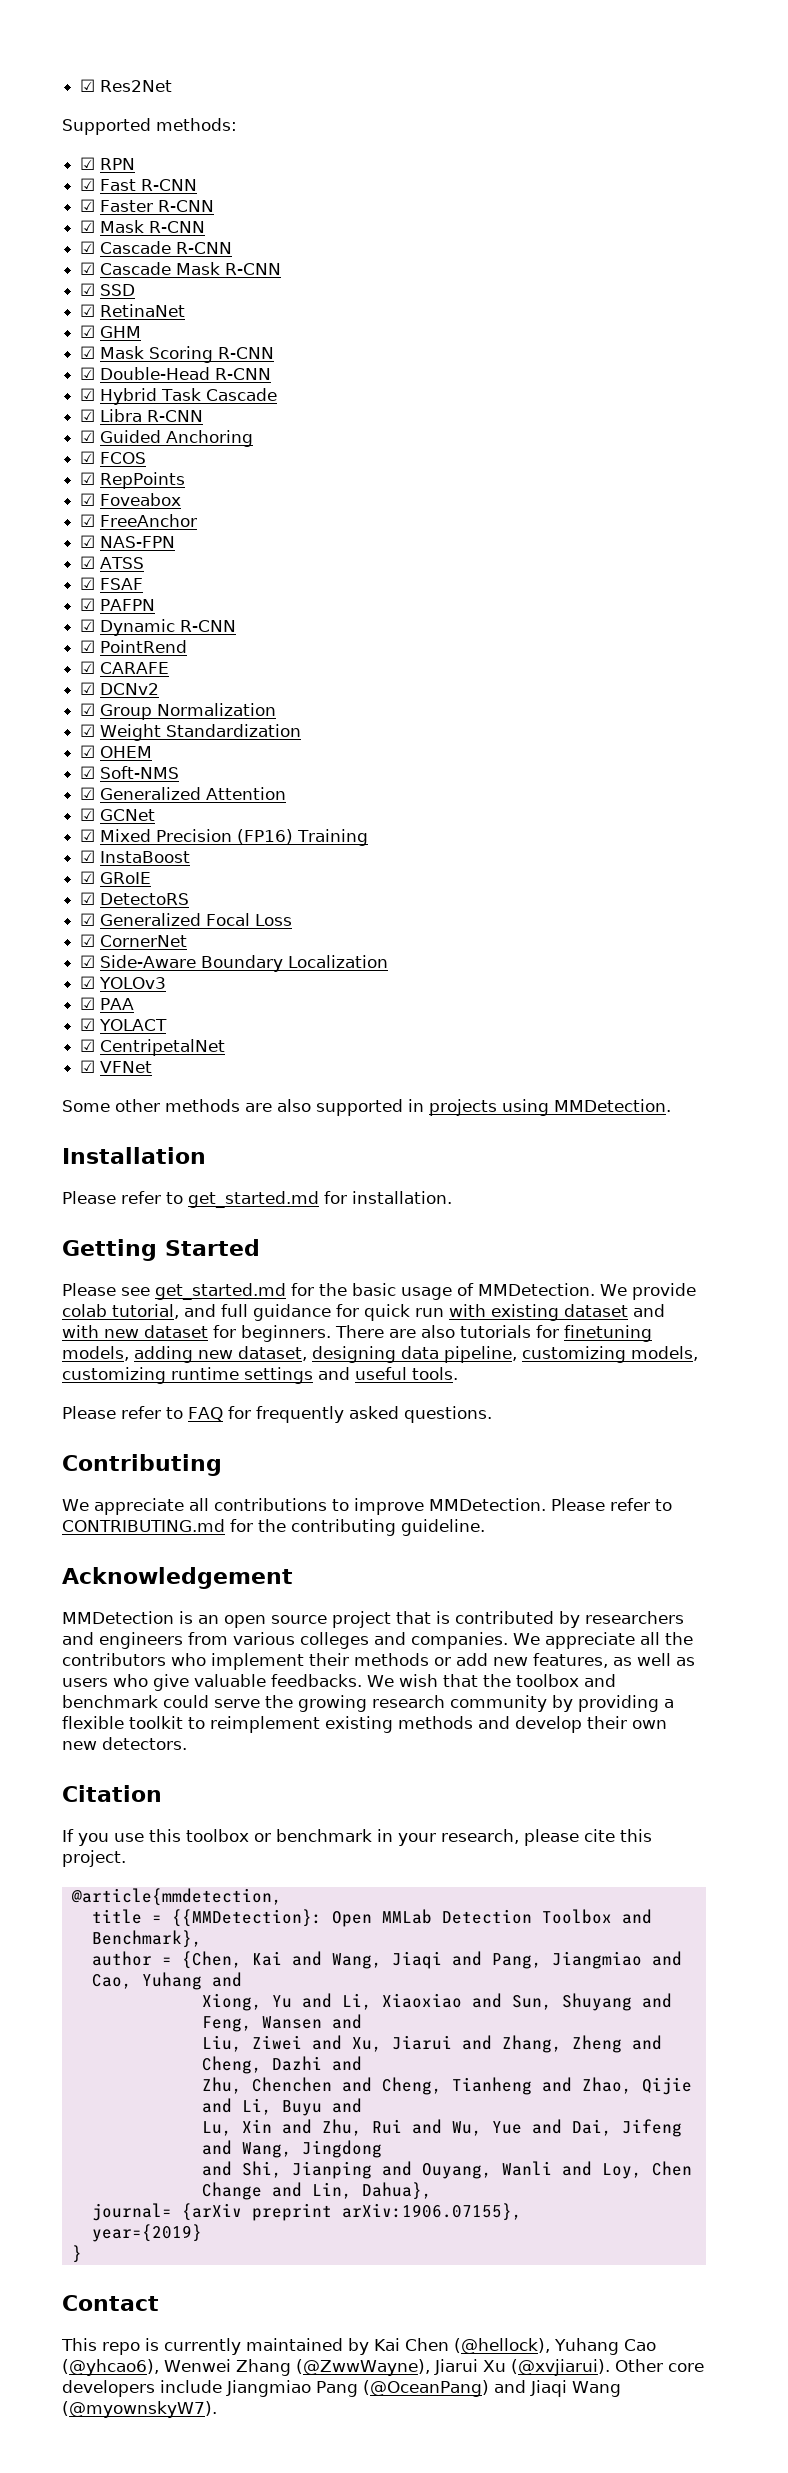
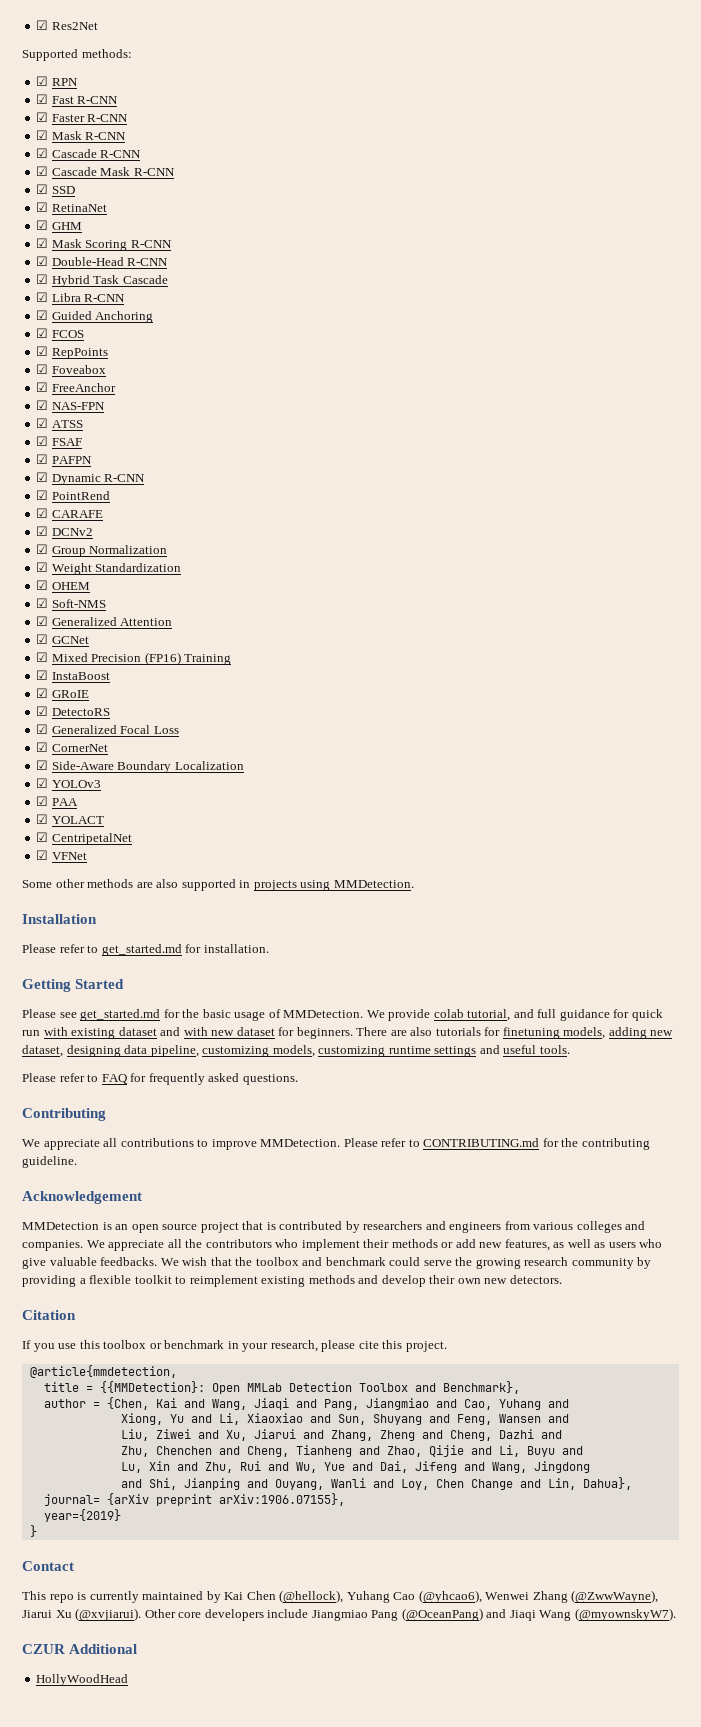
+ CZUR Additional
+ HollyWoodHead

